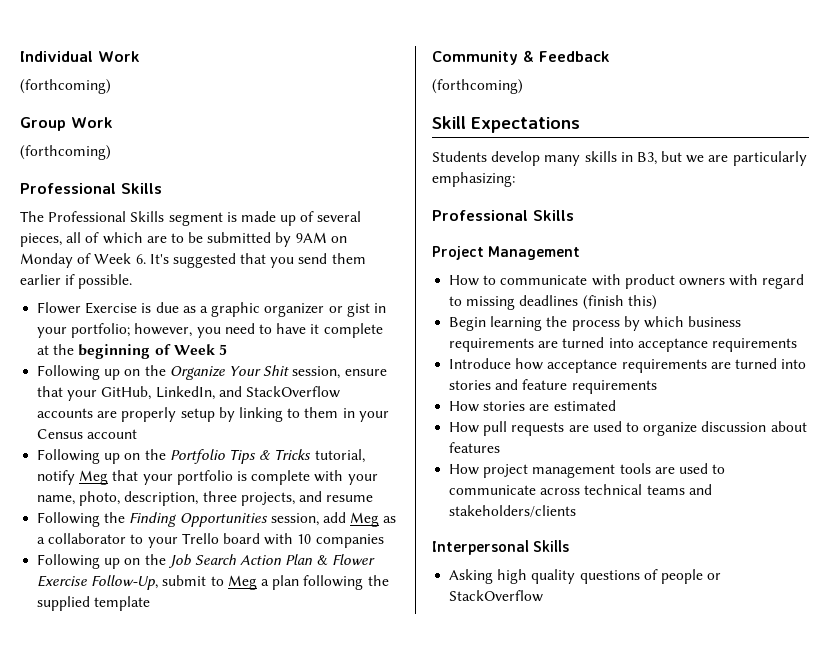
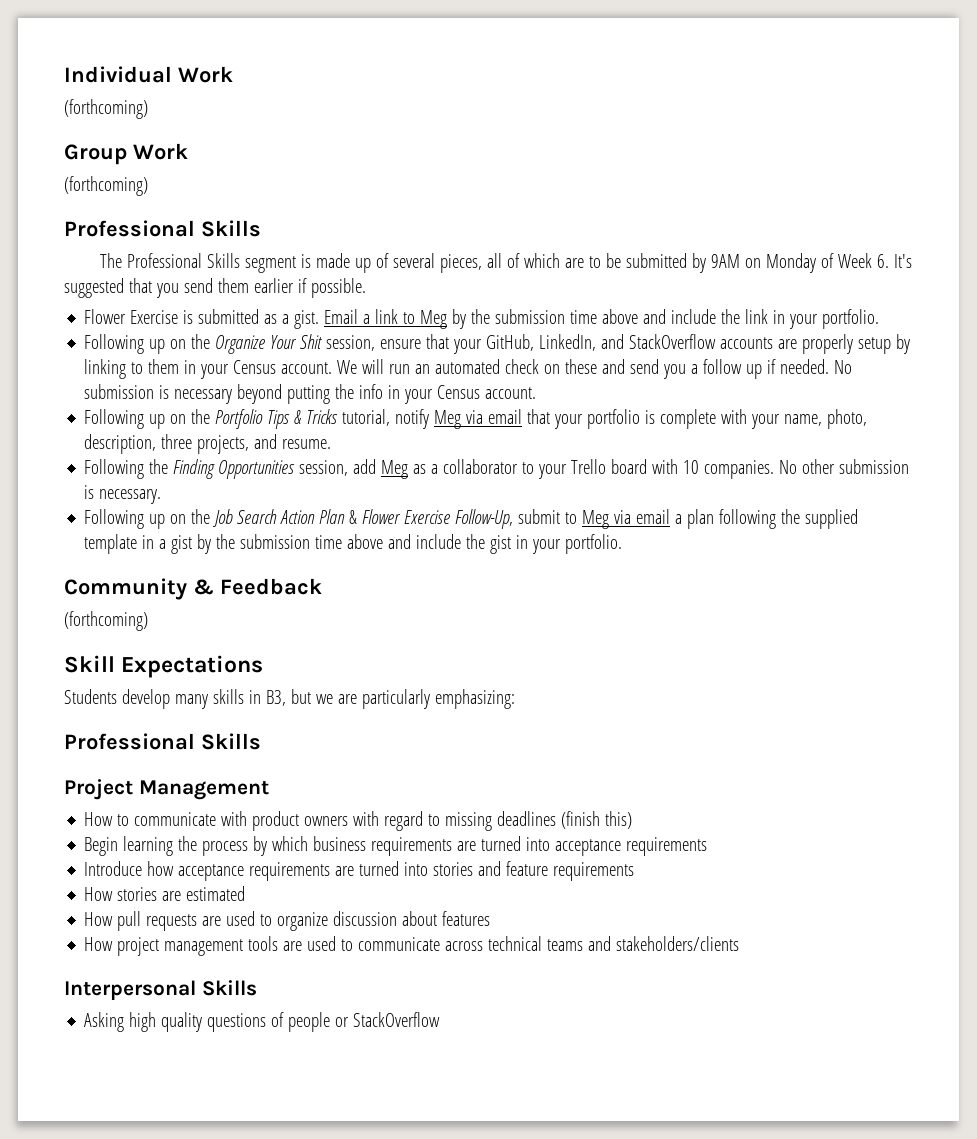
- Flower Exercise is due as a graphic organizer or gist in your portfolio; however, you need to have it complete at the beginning of Week 5
+ Flower Exercise is submitted as a gist. Email a link to Meg by the submission time above and include the link in your portfolio.
- Following up on the Organize Your Shit session, ensure that your GitHub, LinkedIn, and StackOverflow accounts are properly setup by linking to them in your Census account
+ Following up on the Organize Your Shit session, ensure that your GitHub, LinkedIn, and StackOverflow accounts are properly setup by linking to them in your Census account. We will run an automated check on these and send you a follow up if needed. No submission is necessary beyond putting the info in your Census account.
- Following up on the Portfolio Tips & Tricks tutorial, notify Meg that your portfolio is complete with your name, photo, description, three projects, and resume
+ Following up on the Portfolio Tips & Tricks tutorial, notify Meg via email that your portfolio is complete with your name, photo, description, three projects, and resume.
- Following the Finding Opportunities session, add Meg as a collaborator to your Trello board with 10 companies
+ Following the Finding Opportunities session, add Meg as a collaborator to your Trello board with 10 companies. No other submission is necessary.
- Following up on the Job Search Action Plan & Flower Exercise Follow-Up, submit to Meg a plan following the supplied template
+ Following up on the Job Search Action Plan & Flower Exercise Follow-Up, submit to Meg via email a plan following the supplied template in a gist by the submission time above and include the gist in your portfolio.

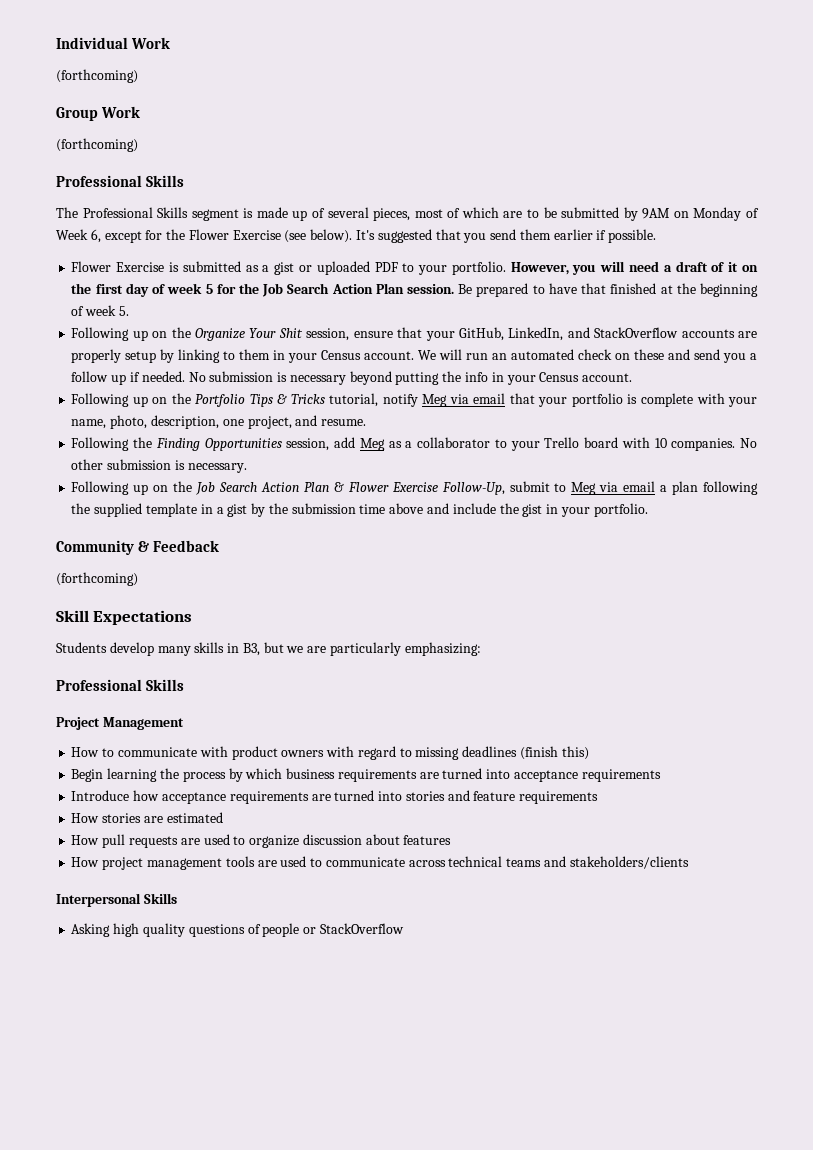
- The Professional Skills segment is made up of several pieces, all of which are to be submitted by 9AM on Monday of Week 6. It's suggested that you send them earlier if possible.
+ The Professional Skills segment is made up of several pieces, most of which are to be submitted by 9AM on Monday of Week 6, except for the Flower Exercise (see below). It's suggested that you send them earlier if possible.
- Flower Exercise is submitted as a gist. Email a link to Meg by the submission time above and include the link in your portfolio.
+ Flower Exercise is submitted as a gist or uploaded PDF to your portfolio. However, you will need a draft of it on the first day of week 5 for the Job Search Action Plan session. Be prepared to have that finished at the beginning of week 5.
- Following up on the Portfolio Tips & Tricks tutorial, notify Meg via email that your portfolio is complete with your name, photo, description, three projects, and resume.
+ Following up on the Portfolio Tips & Tricks tutorial, notify Meg via email that your portfolio is complete with your name, photo, description, one project, and resume.

